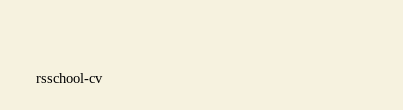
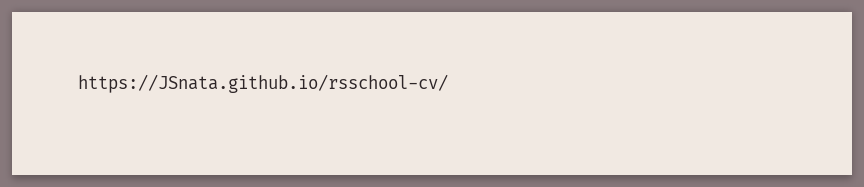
- rsschool-cv
+ https://JSnata.github.io/rsschool-cv/

